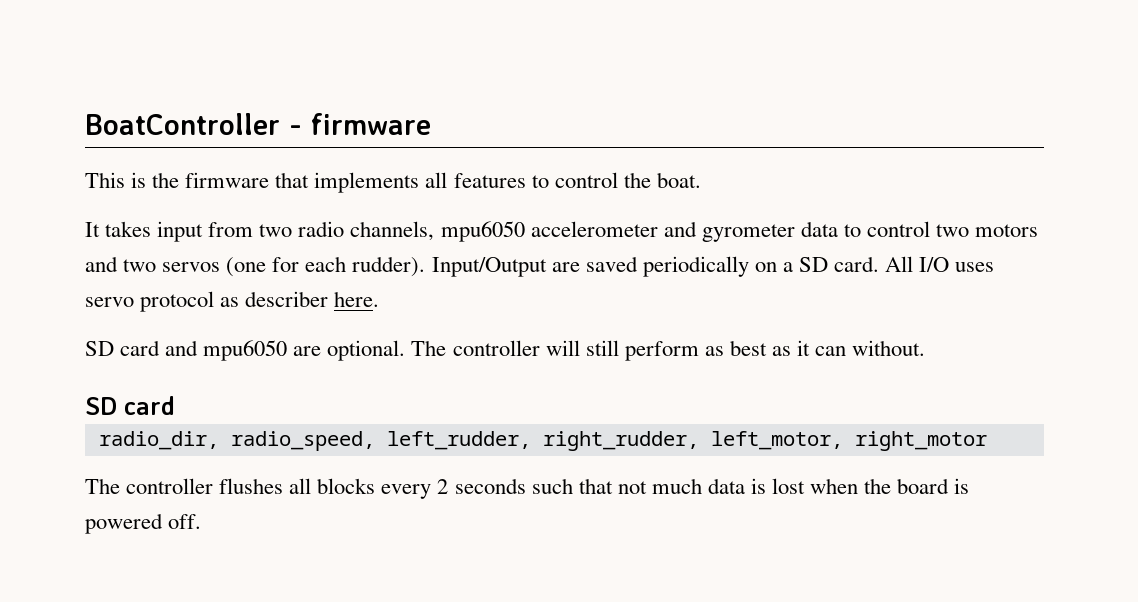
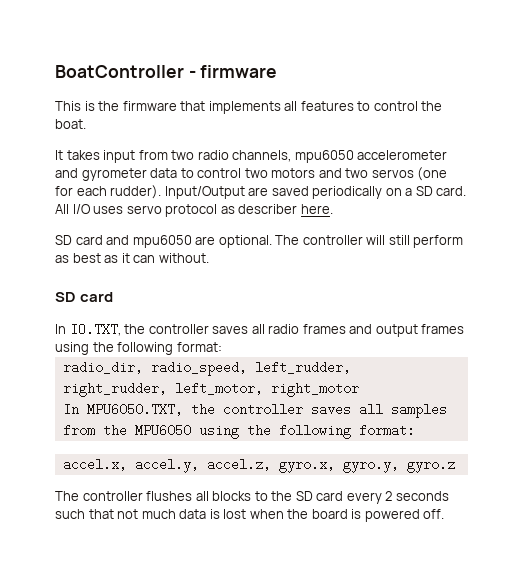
+ In IO.TXT, the controller saves all radio frames and output frames using the following format:
+ In MPU6050.TXT, the controller saves all samples from the MPU6050 using the following format:
+ accel.x, accel.y, accel.z, gyro.x, gyro.y, gyro.z
- The controller flushes all blocks every 2 seconds such that not much data is lost when the board is powered off.
+ The controller flushes all blocks to the SD card every 2 seconds such that not much data is lost when the board is powered off.

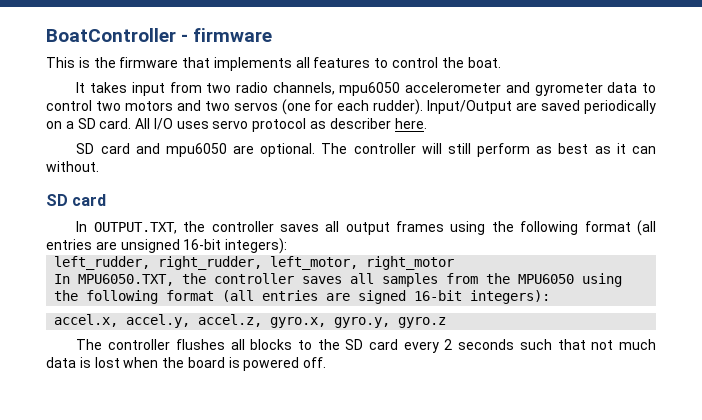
- In IO.TXT, the controller saves all radio frames and output frames using the following format:
- radio_dir, radio_speed, left_rudder, right_rudder, left_motor, right_motor
+ In OUTPUT.TXT, the controller saves all output frames using the following format (all entries are unsigned 16-bit integers):
+ left_rudder, right_rudder, left_motor, right_motor
- In MPU6050.TXT, the controller saves all samples from the MPU6050 using the following format:
+ In MPU6050.TXT, the controller saves all samples from the MPU6050 using the following format (all entries are signed 16-bit integers):

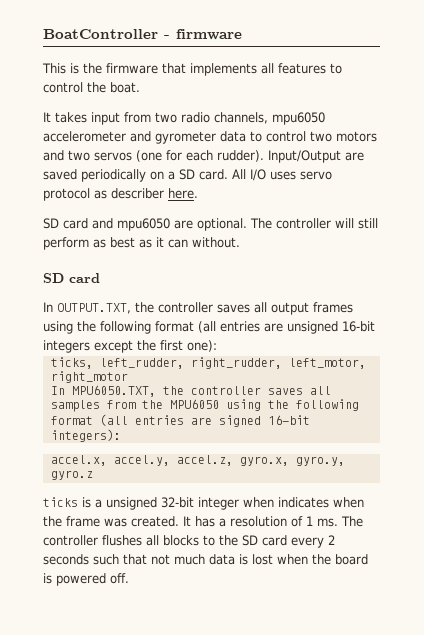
- In OUTPUT.TXT, the controller saves all output frames using the following format (all entries are unsigned 16-bit integers):
- left_rudder, right_rudder, left_motor, right_motor
+ In OUTPUT.TXT, the controller saves all output frames using the following format (all entries are unsigned 16-bit integers except the first one):
+ ticks, left_rudder, right_rudder, left_motor, right_motor
+ ticks is a unsigned 32-bit integer when indicates when the frame was created. It has a resolution of 1 ms.

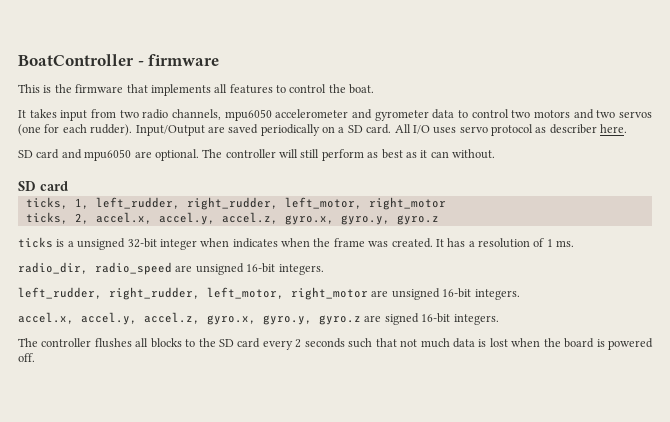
- In OUTPUT.TXT, the controller saves all output frames using the following format (all entries are unsigned 16-bit integers except the first one):
- ticks, left_rudder, right_rudder, left_motor, right_motor
+ ticks, 1, left_rudder, right_rudder, left_motor, right_motor
- In MPU6050.TXT, the controller saves all samples from the MPU6050 using the following format (all entries are signed 16-bit integers):
- accel.x, accel.y, accel.z, gyro.x, gyro.y, gyro.z
+ ticks, 2, accel.x, accel.y, accel.z, gyro.x, gyro.y, gyro.z
- It has a resolution of 1 ms. The controller flushes all blocks to the SD card every 2 seconds such that not much data is lost when the board is powered off.
+ It has a resolution of 1 ms.
+ radio_dir, radio_speed are unsigned 16-bit integers.
+ left_rudder, right_rudder, left_motor, right_motor are unsigned 16-bit integers.
+ accel.x, accel.y, accel.z, gyro.x, gyro.y, gyro.z are signed 16-bit integers.
+ The controller flushes all blocks to the SD card every 2 seconds such that not much data is lost when the board is powered off.

